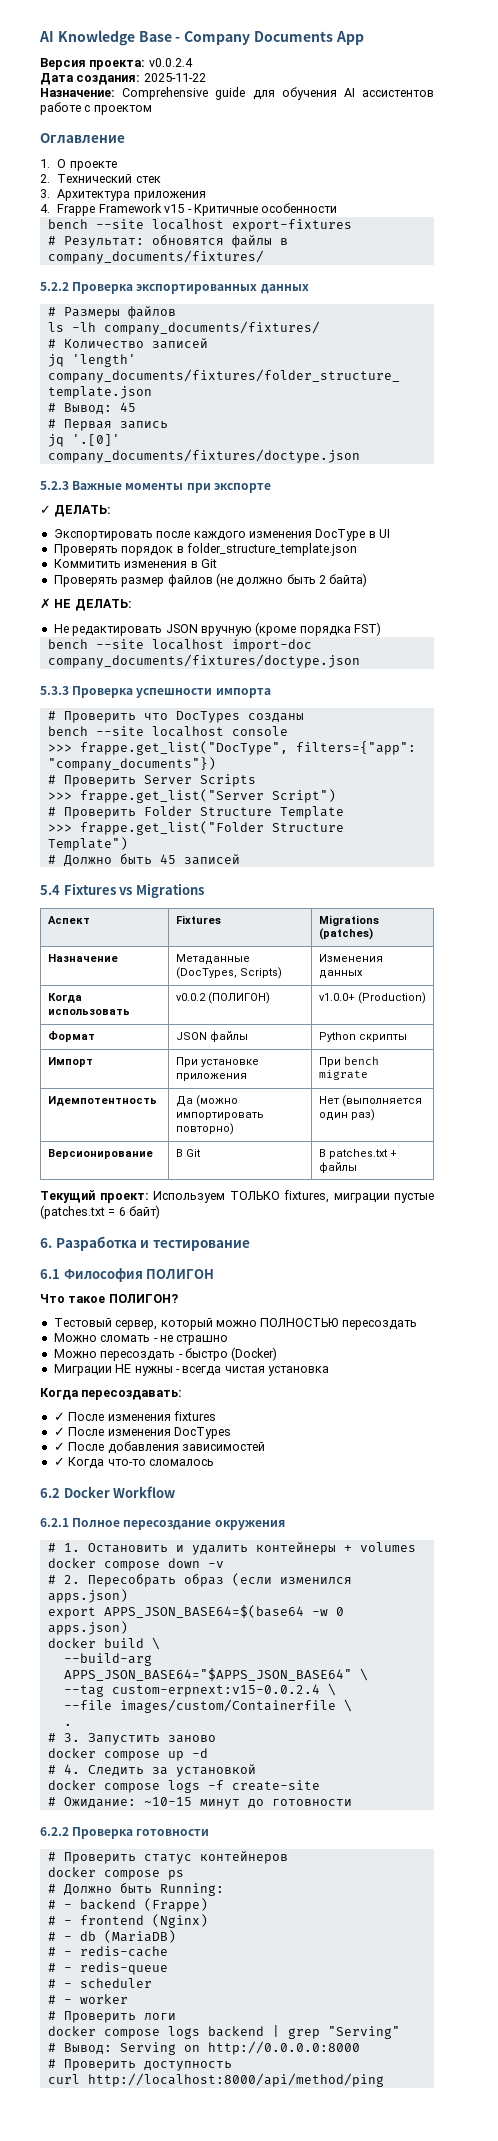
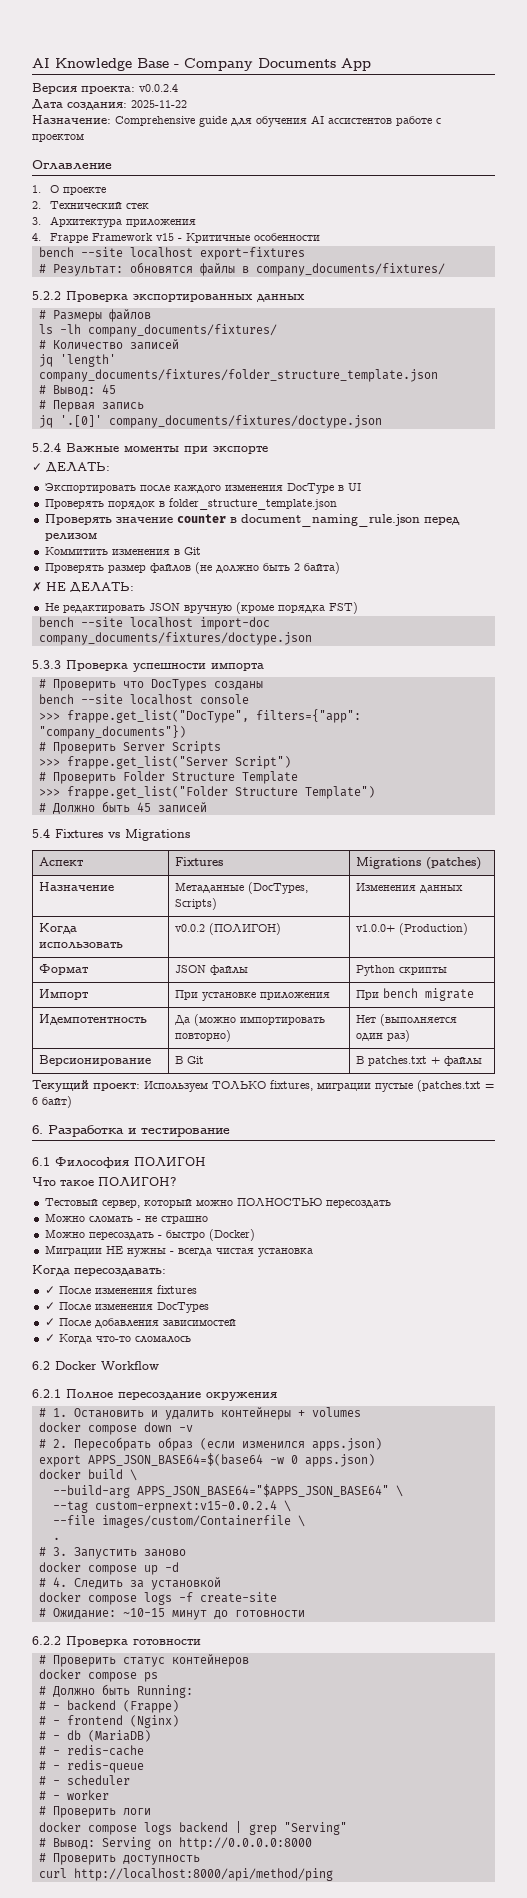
- 5.2.3 Важные моменты при экспорте
+ 5.2.4 Важные моменты при экспорте
+ Проверять значение counter в document_naming_rule.json перед релизом

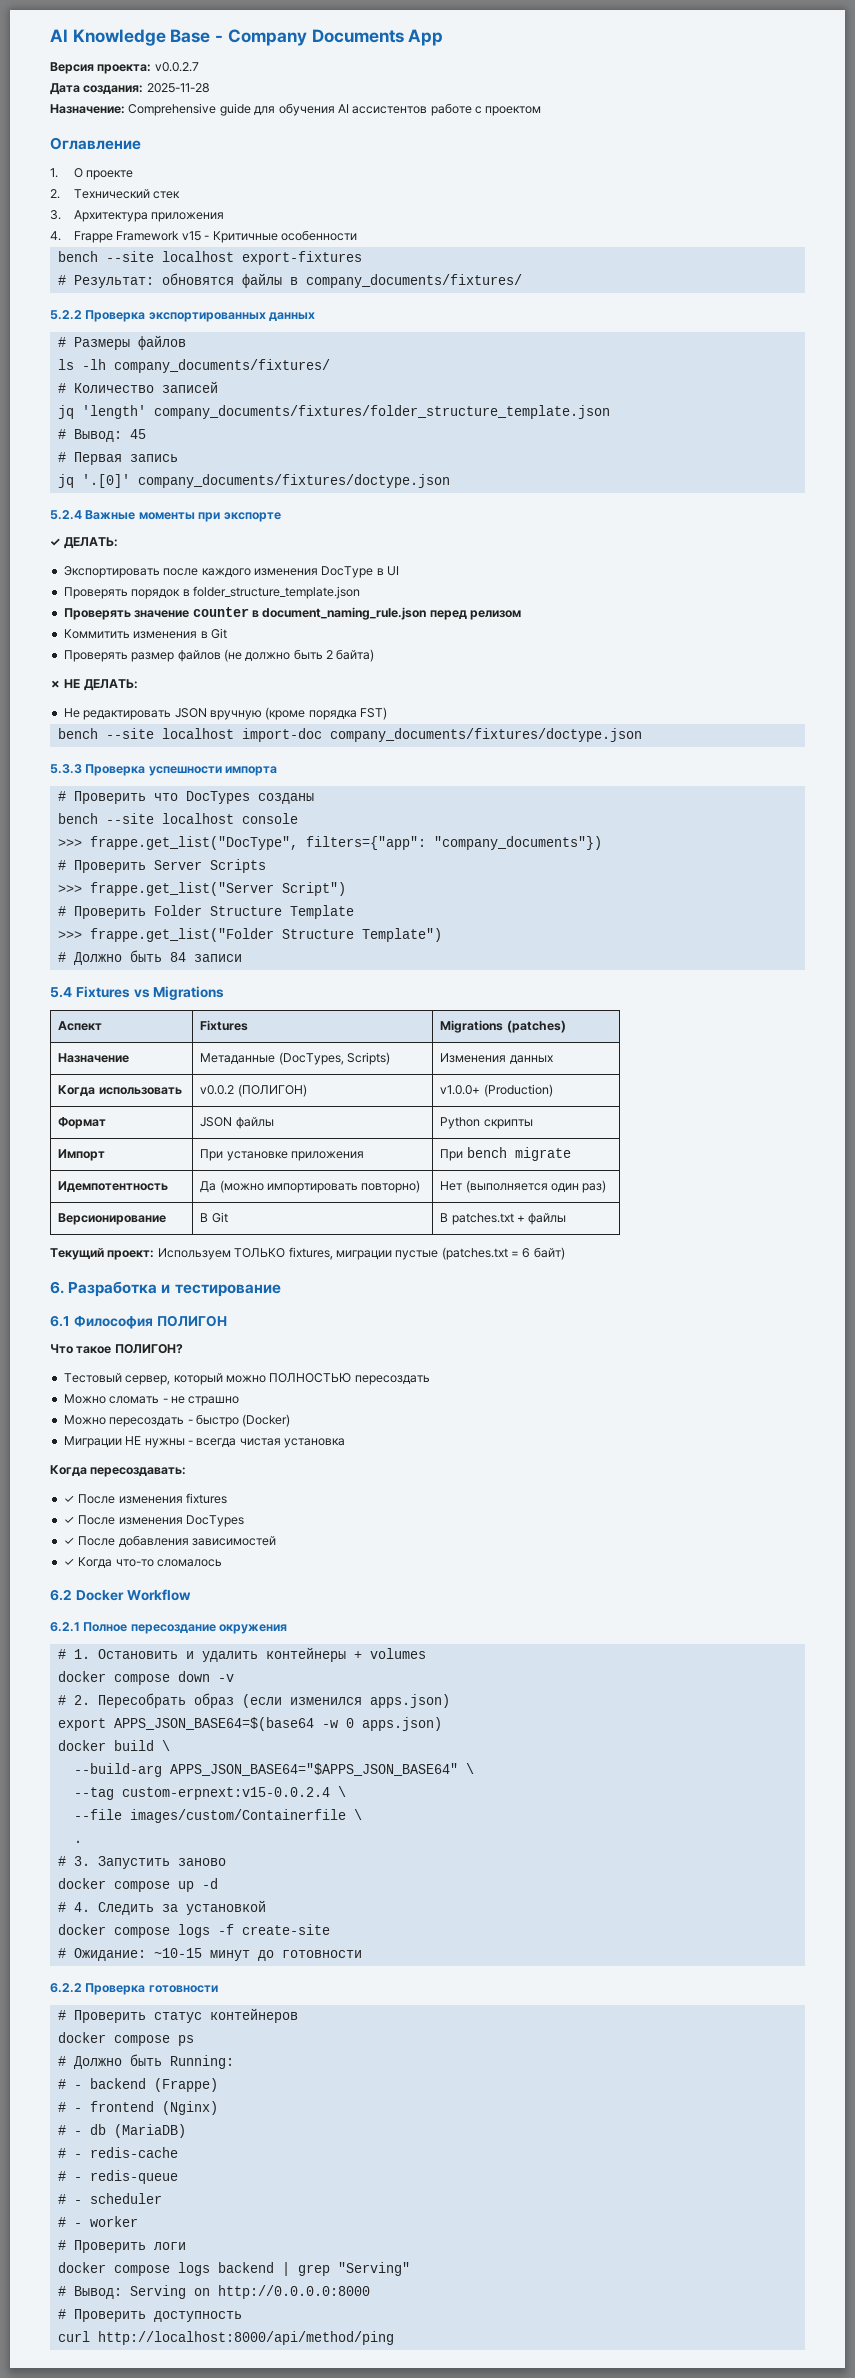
- Версия проекта: v0.0.2.4
+ Версия проекта: v0.0.2.7
- Дата создания: 2025-11-22
+ Дата создания: 2025-11-28
- # Должно быть 45 записей
+ # Должно быть 84 записи

